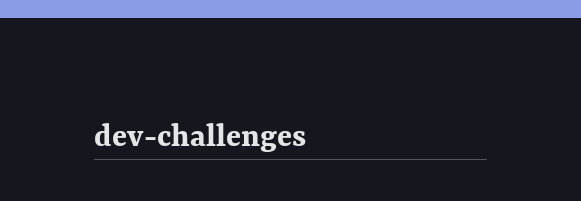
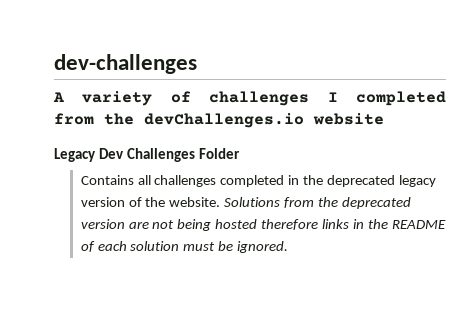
+ A variety of challenges I completed from the devChallenges.io website
+ Legacy Dev Challenges Folder
+ Contains all challenges completed in the deprecated legacy version of the website. Solutions from the deprecated version are not being hosted therefore links in the README of each solution must be ignored.

